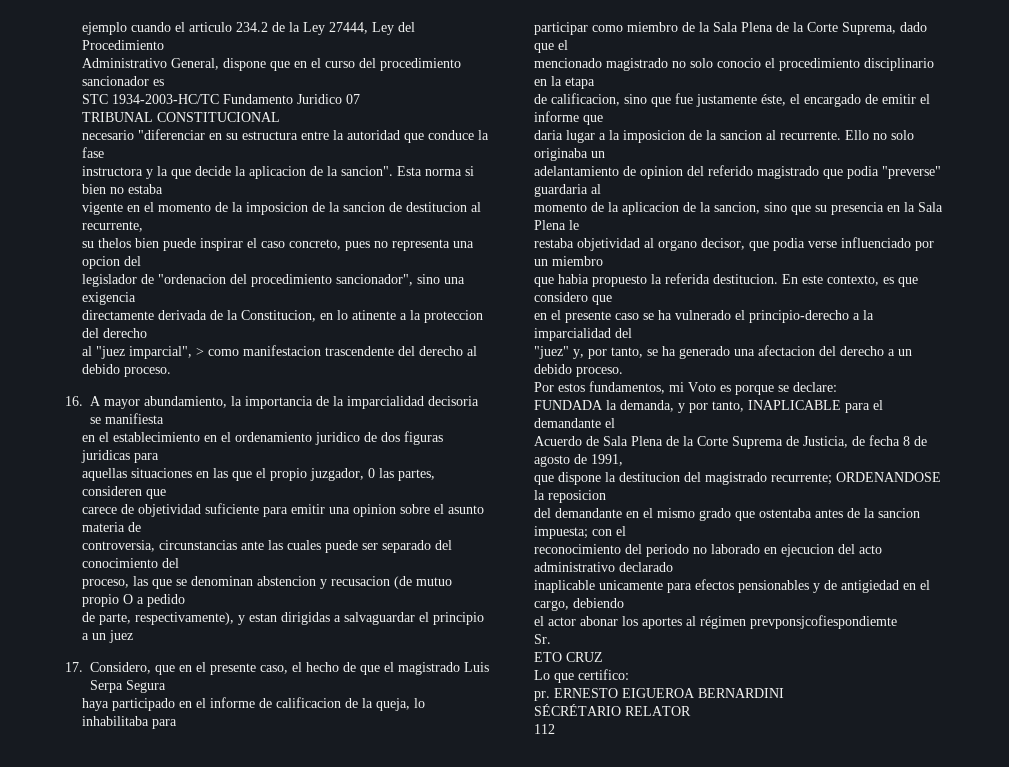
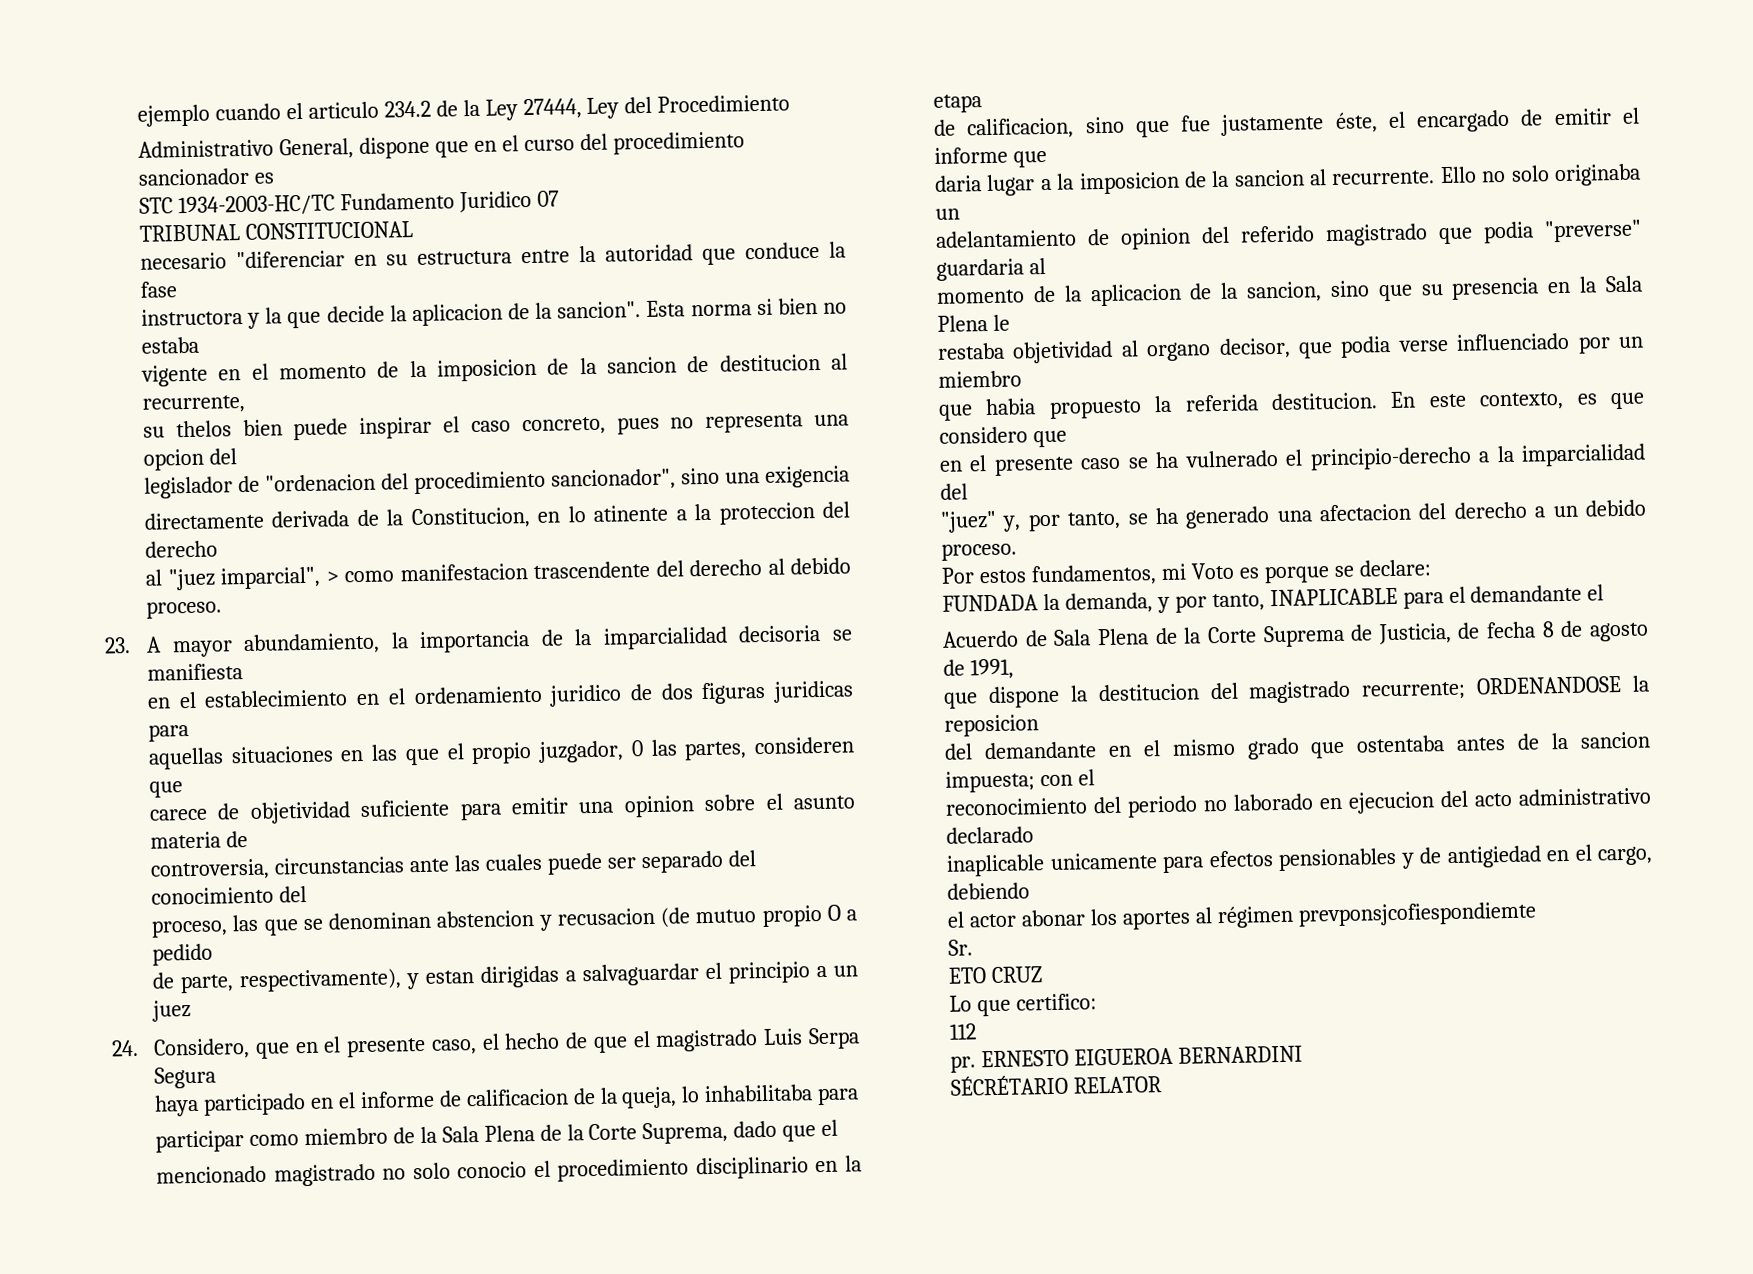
- 16. A mayor abundamiento, la importancia de la imparcialidad decisoria se manifiesta
+ 23. A mayor abundamiento, la importancia de la imparcialidad decisoria se manifiesta
- 17. Considero, que en el presente caso, el hecho de que el magistrado Luis Serpa Segura
+ 24. Considero, que en el presente caso, el hecho de que el magistrado Luis Serpa Segura
+ 112
- 112

